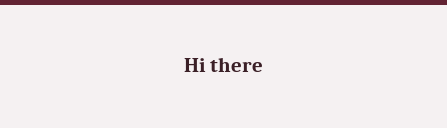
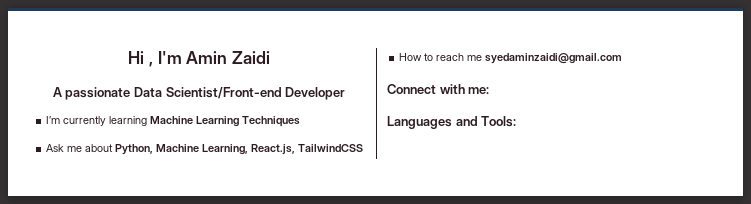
- Hi there
+ Hi , I'm Amin Zaidi
+ A passionate Data Scientist/Front-end Developer
+ I’m currently learning Machine Learning Techniques
+ Ask me about Python, Machine Learning, React.js, TailwindCSS
+ How to reach me syedaminzaidi@gmail.com
+ Connect with me:
+ Languages and Tools:

